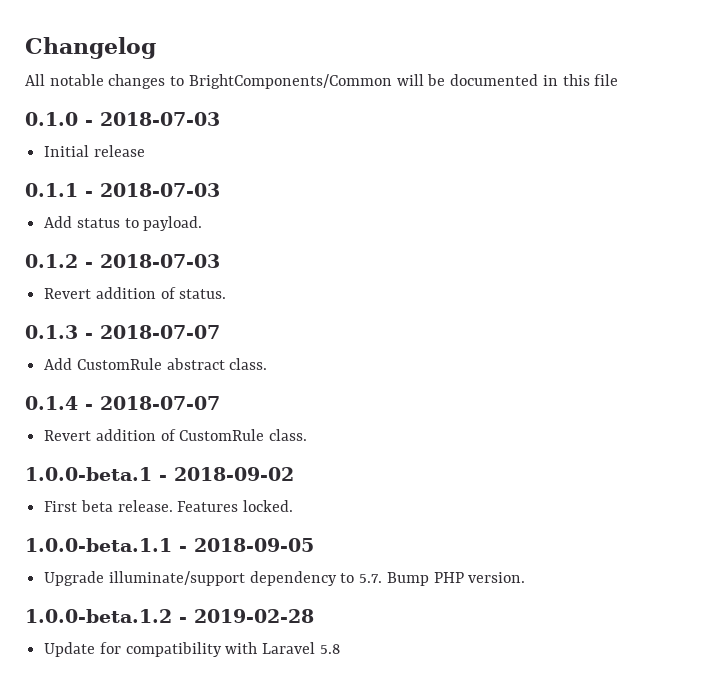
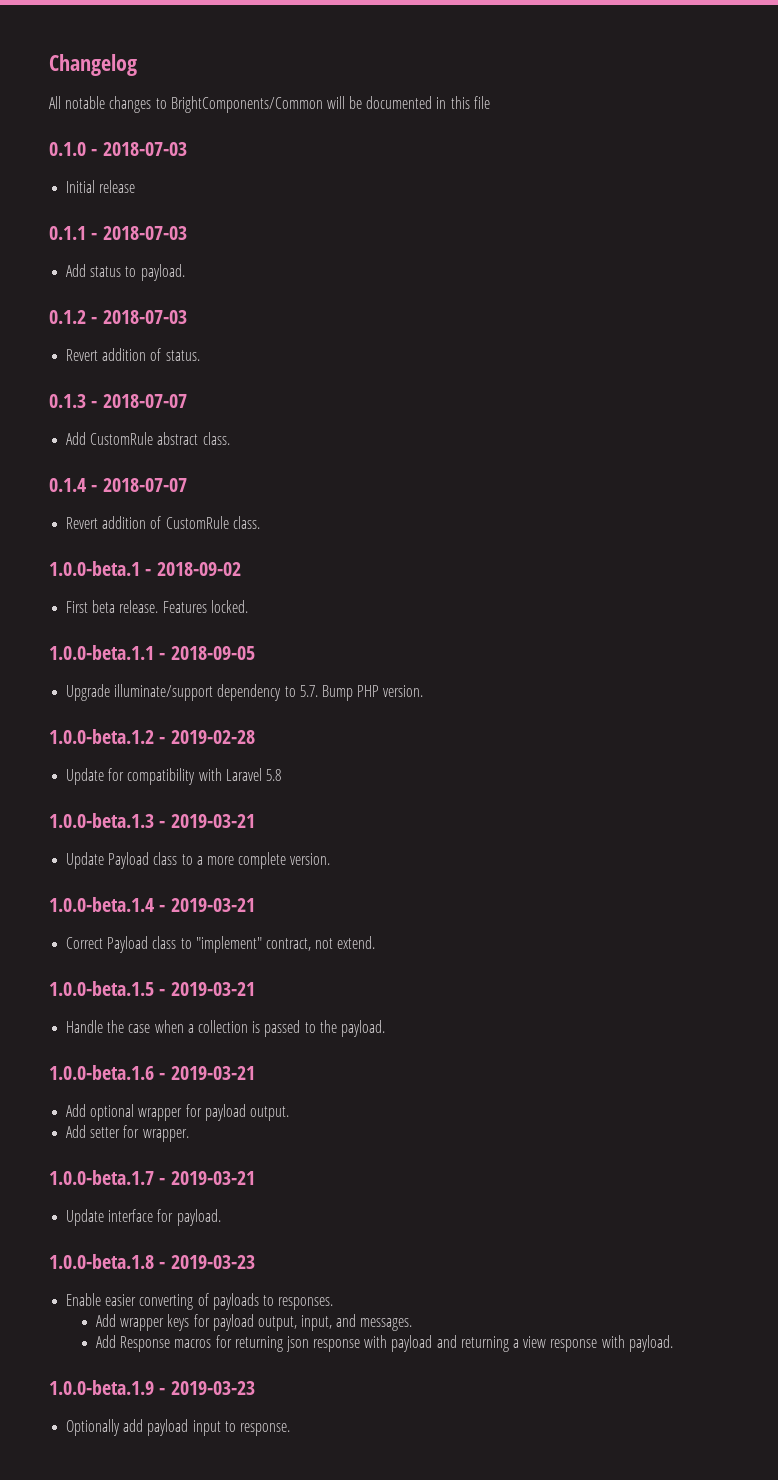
+ 1.0.0-beta.1.3 - 2019-03-21
+ Update Payload class to a more complete version.
+ 1.0.0-beta.1.4 - 2019-03-21
+ Correct Payload class to "implement" contract, not extend.
+ 1.0.0-beta.1.5 - 2019-03-21
+ Handle the case when a collection is passed to the payload.
+ 1.0.0-beta.1.6 - 2019-03-21
+ Add optional wrapper for payload output.
+ Add setter for wrapper.
+ 1.0.0-beta.1.7 - 2019-03-21
+ Update interface for payload.
+ 1.0.0-beta.1.8 - 2019-03-23
+ Enable easier converting of payloads to responses.
+ Add wrapper keys for payload output, input, and messages.
+ Add Response macros for returning json response with payload and returning a view response with payload.
+ 1.0.0-beta.1.9 - 2019-03-23
+ Optionally add payload input to response.

